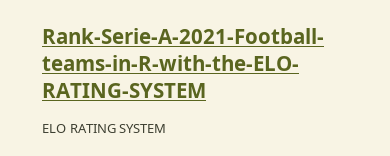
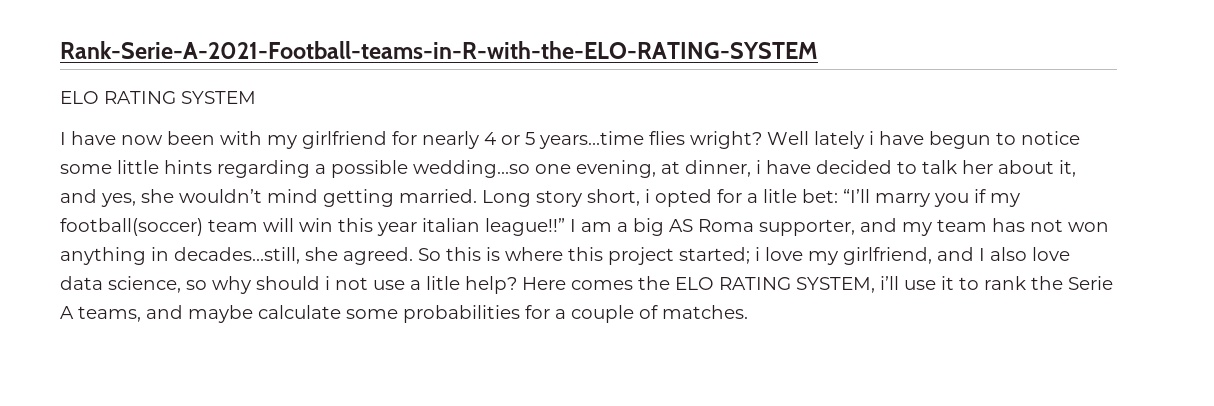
+ I have now been with my girlfriend for nearly 4 or 5 years…time flies wright? Well lately i have begun to notice some little hints regarding a possible wedding…so one evening, at dinner, i have decided to talk her about it, and yes, she wouldn’t mind getting married. Long story short, i opted for a litle bet: “I’ll marry you if my football(soccer) team will win this year italian league!!” I am a big AS Roma supporter, and my team has not won anything in decades…still, she agreed. So this is where this project started; i love my girlfriend, and I also love data science, so why should i not use a litle help? Here comes the ELO RATING SYSTEM, i’ll use it to rank the Serie A teams, and maybe calculate some probabilities for a couple of matches.

